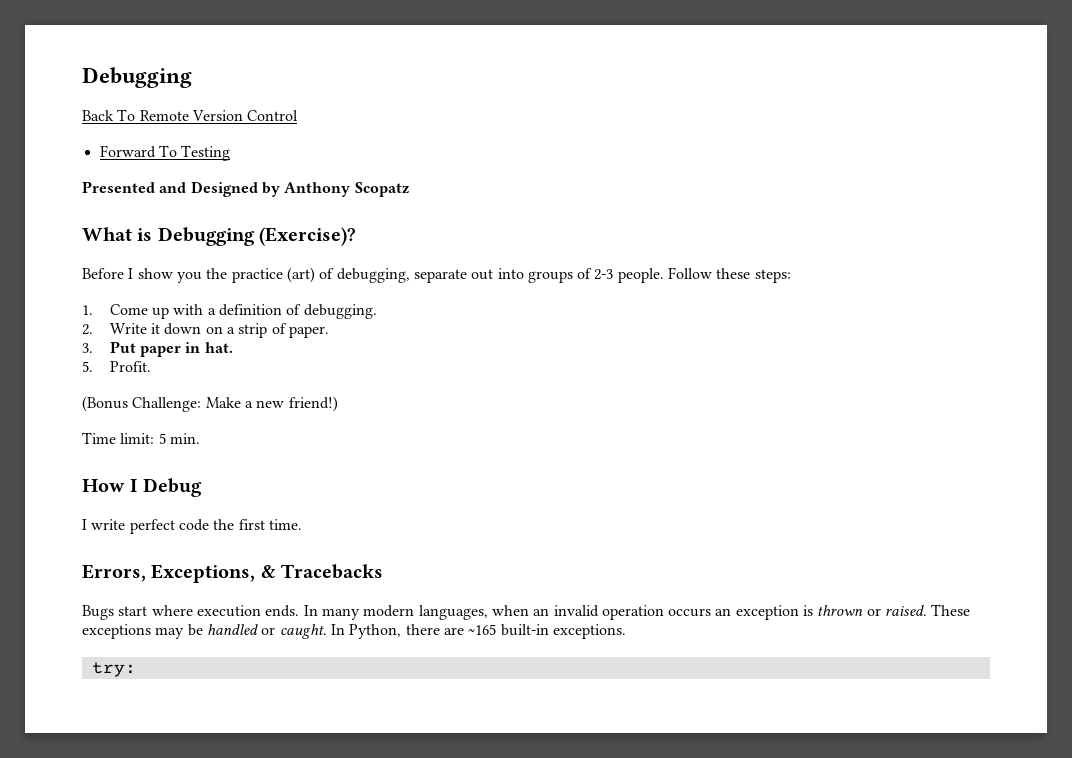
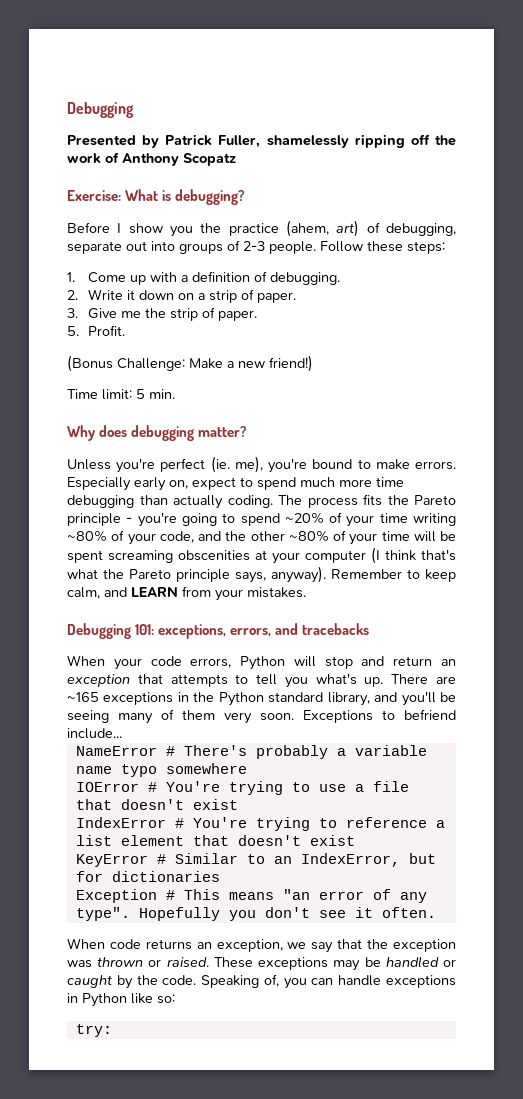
- Back To Remote Version Control
- Forward To Testing
- Presented and Designed by Anthony Scopatz
+ Presented by Patrick Fuller, shamelessly ripping off the work of Anthony Scopatz
- What is Debugging (Exercise)?
+ Exercise: What is debugging?
- Before I show you the practice (art) of debugging, separate out into groups of 2-3 people.
+ Before I show you the practice (ahem, art) of debugging, separate out into groups of 2-3 people.
- 3. Put paper in hat.
+ 3. Give me the strip of paper.
- How I Debug
- I write perfect code the first time.
- Errors, Exceptions, & Tracebacks
- Bugs start where execution ends. In many modern languages, when an invalid operation occurs an exception is thrown or raised.
+ Why does debugging matter?
+ Unless you're perfect (ie. me), you're bound to make errors. Especially early on, expect to spend much more time debugging than actually coding. The process fits the Pareto principle - you're going to spend ~20% of your time writing ~80% of your code, and the other ~80% of your time will be spent screaming obscenities at your computer (I think that's what the Pareto principle says, anyway). Remember to keep calm, and LEARN from your mistakes.
+ Debugging 101: exceptions, errors, and tracebacks
+ When your code errors, Python will stop and return an exception that attempts to tell you what's up. There are ~165 exceptions in the Python standard library, and you'll be seeing many of them very soon. Exceptions to befriend include...
+ NameError # There's probably a variable name typo somewhere
+ IOError # You're trying to use a file that doesn't exist
+ IndexError # You're trying to reference a list element that doesn't exist
+ KeyError # Similar to an IndexError, but for dictionaries
+ Exception # This means "an error of any type". Hopefully you don't see it often.
+ When code returns an exception, we say that the exception was thrown or raised.
- These exceptions may be handled or caught. In Python, there are ~165 built-in exceptions.
+ These exceptions may be handled or caught by the code. Speaking of, you can handle exceptions in Python like so:

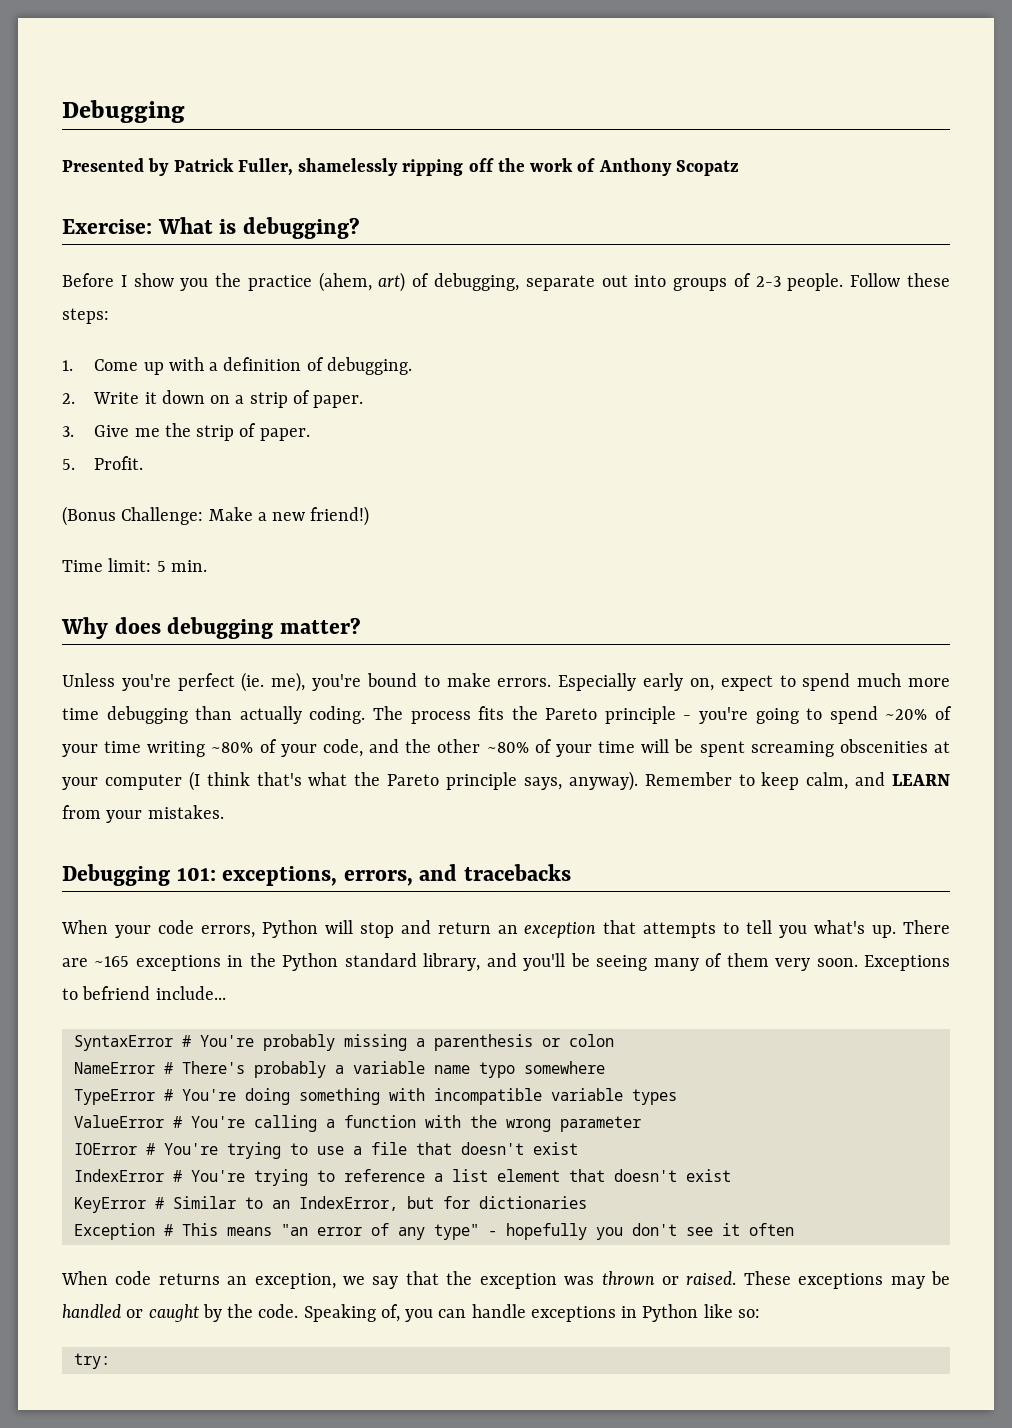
+ SyntaxError # You're probably missing a parenthesis or colon
+ TypeError # You're doing something with incompatible variable types
+ ValueError # You're calling a function with the wrong parameter
- Exception # This means "an error of any type". Hopefully you don't see it often.
+ Exception # This means "an error of any type" - hopefully you don't see it often

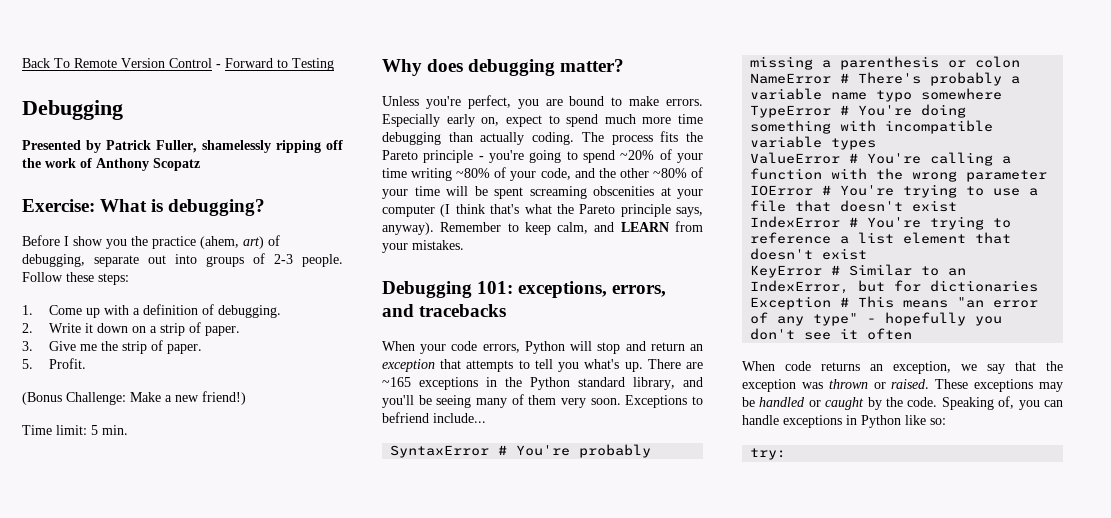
+ Back To Remote Version Control - Forward to Testing
- Unless you're perfect (ie. me), you're bound to make errors.
+ Unless you're perfect, you are bound to make errors.

